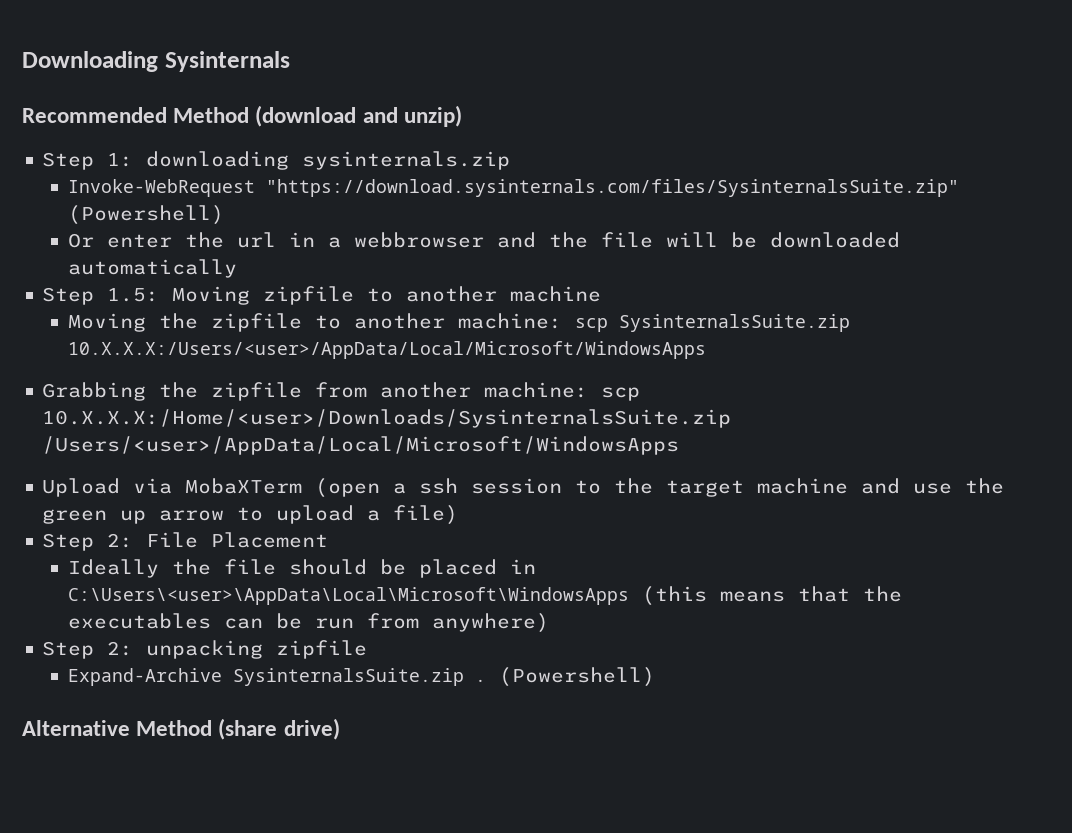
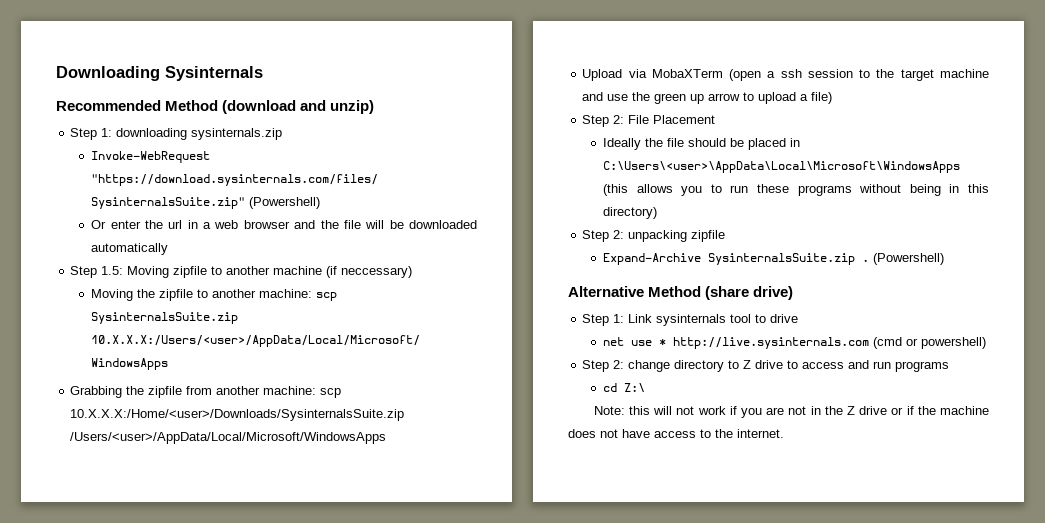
- Or enter the url in a webbrowser and the file will be downloaded automatically
+ Or enter the url in a web browser and the file will be downloaded automatically
- Step 1.5: Moving zipfile to another machine
+ Step 1.5: Moving zipfile to another machine (if neccessary)
- Ideally the file should be placed in C:\Users\<user>\AppData\Local\Microsoft\WindowsApps (this means that the executables can be run from anywhere)
+ Ideally the file should be placed in C:\Users\<user>\AppData\Local\Microsoft\WindowsApps (this allows you to run these programs without being in this directory)
+ Step 1: Link sysinternals tool to drive
+ net use * http://live.sysinternals.com (cmd or powershell)
+ Step 2: change directory to Z drive to access and run programs
+ cd Z:\
+ Note: this will not work if you are not in the Z drive or if the machine does not have access to the internet.

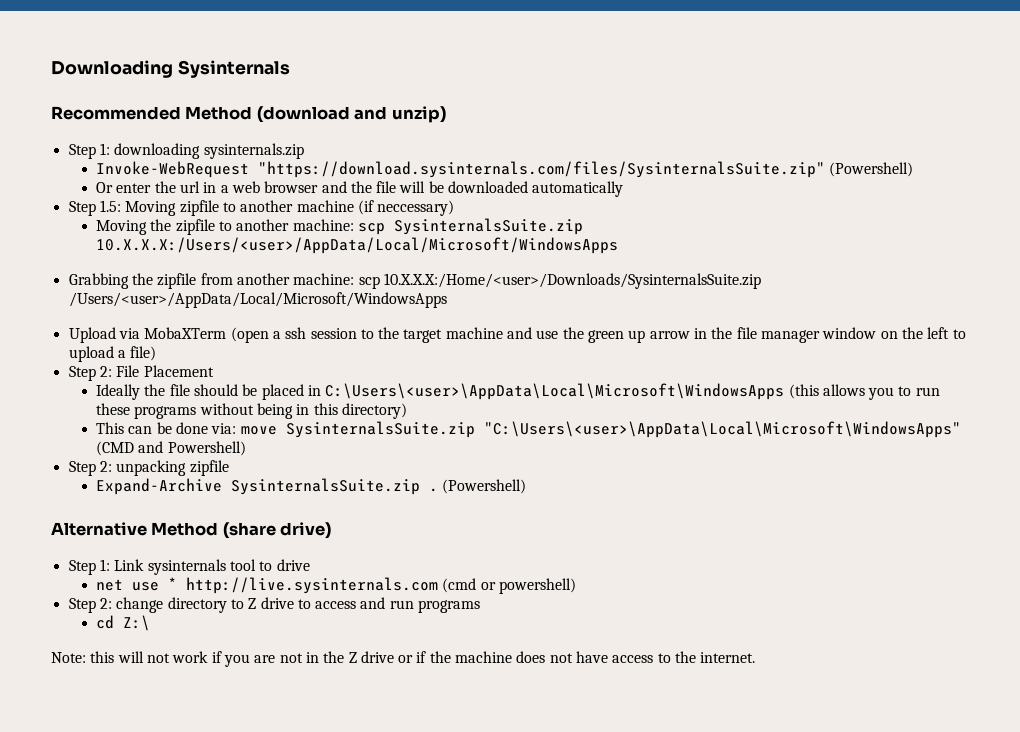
- Upload via MobaXTerm (open a ssh session to the target machine and use the green up arrow to upload a file)
+ Upload via MobaXTerm (open a ssh session to the target machine and use the green up arrow in the file manager window on the left to upload a file)
+ This can be done via: move SysinternalsSuite.zip "C:\Users\<user>\AppData\Local\Microsoft\WindowsApps" (CMD and Powershell)

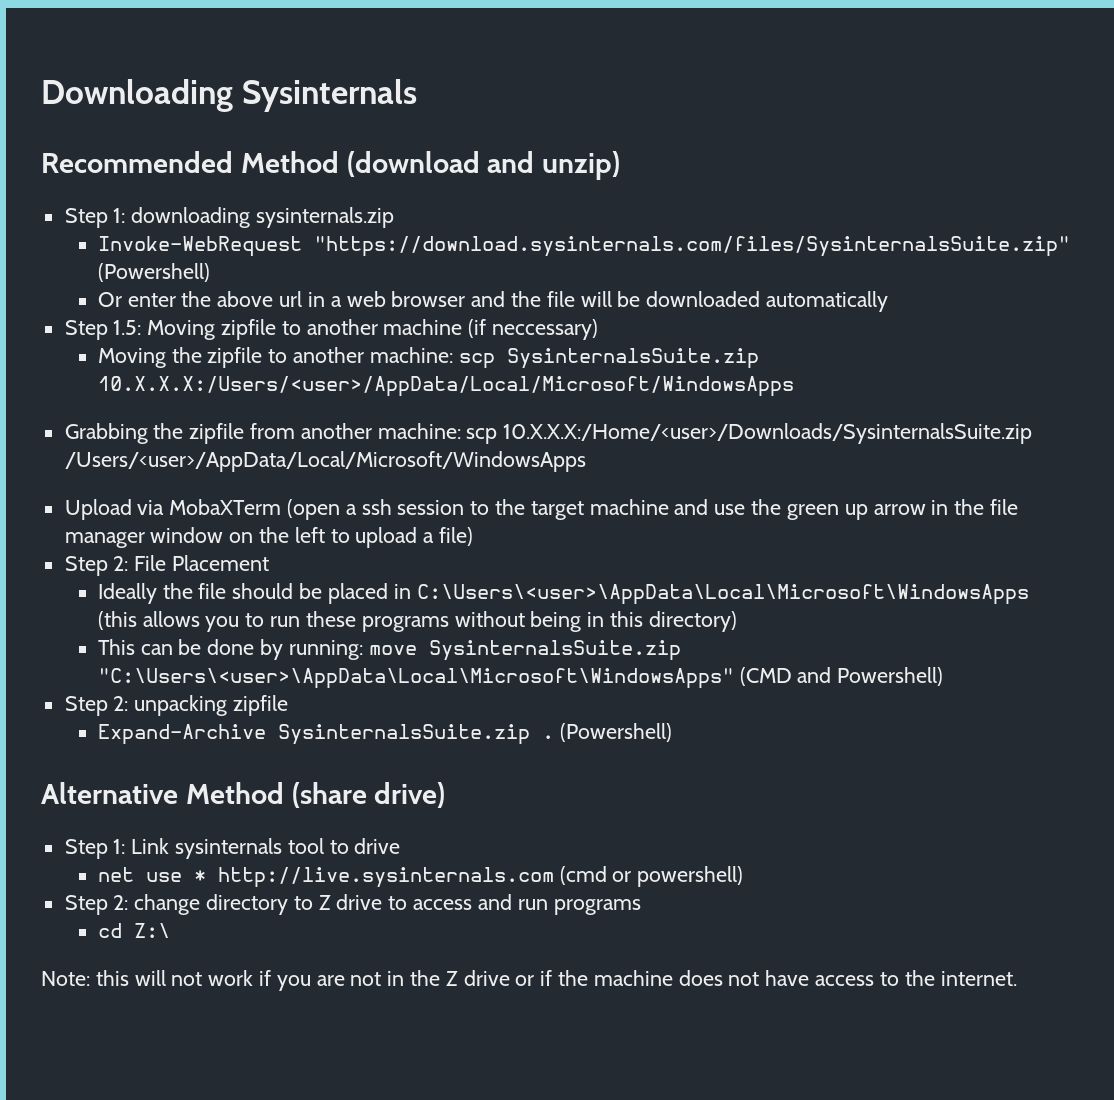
- Or enter the url in a web browser and the file will be downloaded automatically
+ Or enter the above url in a web browser and the file will be downloaded automatically
- This can be done via: move SysinternalsSuite.zip "C:\Users\<user>\AppData\Local\Microsoft\WindowsApps" (CMD and Powershell)
+ This can be done by running: move SysinternalsSuite.zip "C:\Users\<user>\AppData\Local\Microsoft\WindowsApps" (CMD and Powershell)

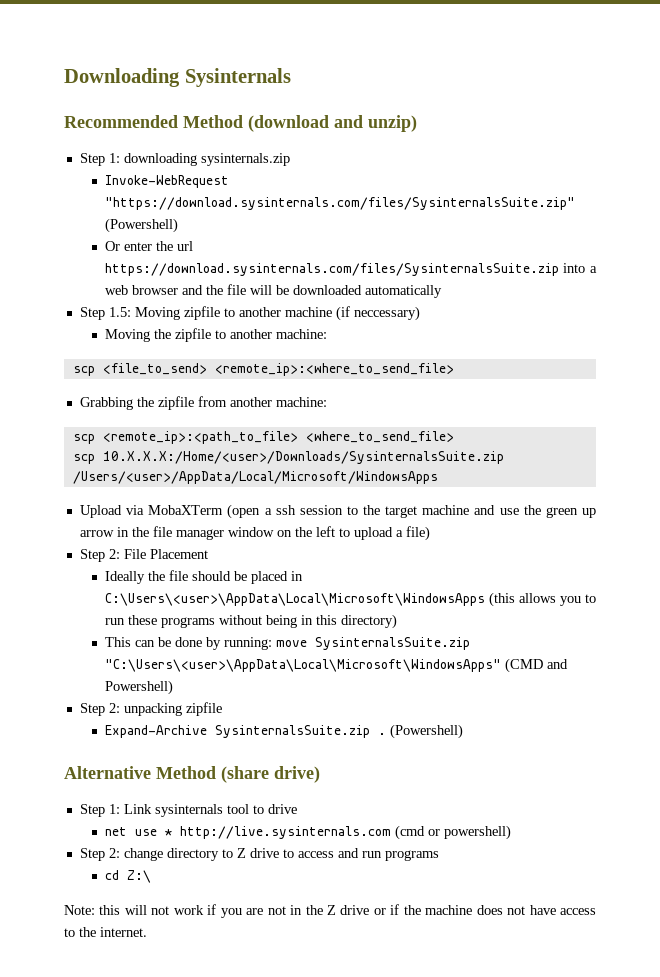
- Or enter the above url in a web browser and the file will be downloaded automatically
+ Or enter the url https://download.sysinternals.com/files/SysinternalsSuite.zip into a web browser and the file will be downloaded automatically
- Moving the zipfile to another machine: scp SysinternalsSuite.zip 10.X.X.X:/Users/<user>/AppData/Local/Microsoft/WindowsApps
+ Moving the zipfile to another machine:
+ scp <file_to_send> <remote_ip>:<where_to_send_file>
- Grabbing the zipfile from another machine: scp 10.X.X.X:/Home/<user>/Downloads/SysinternalsSuite.zip /Users/<user>/AppData/Local/Microsoft/WindowsApps
+ Grabbing the zipfile from another machine:
+ scp <remote_ip>:<path_to_file> <where_to_send_file>
+ scp 10.X.X.X:/Home/<user>/Downloads/SysinternalsSuite.zip /Users/<user>/AppData/Local/Microsoft/WindowsApps

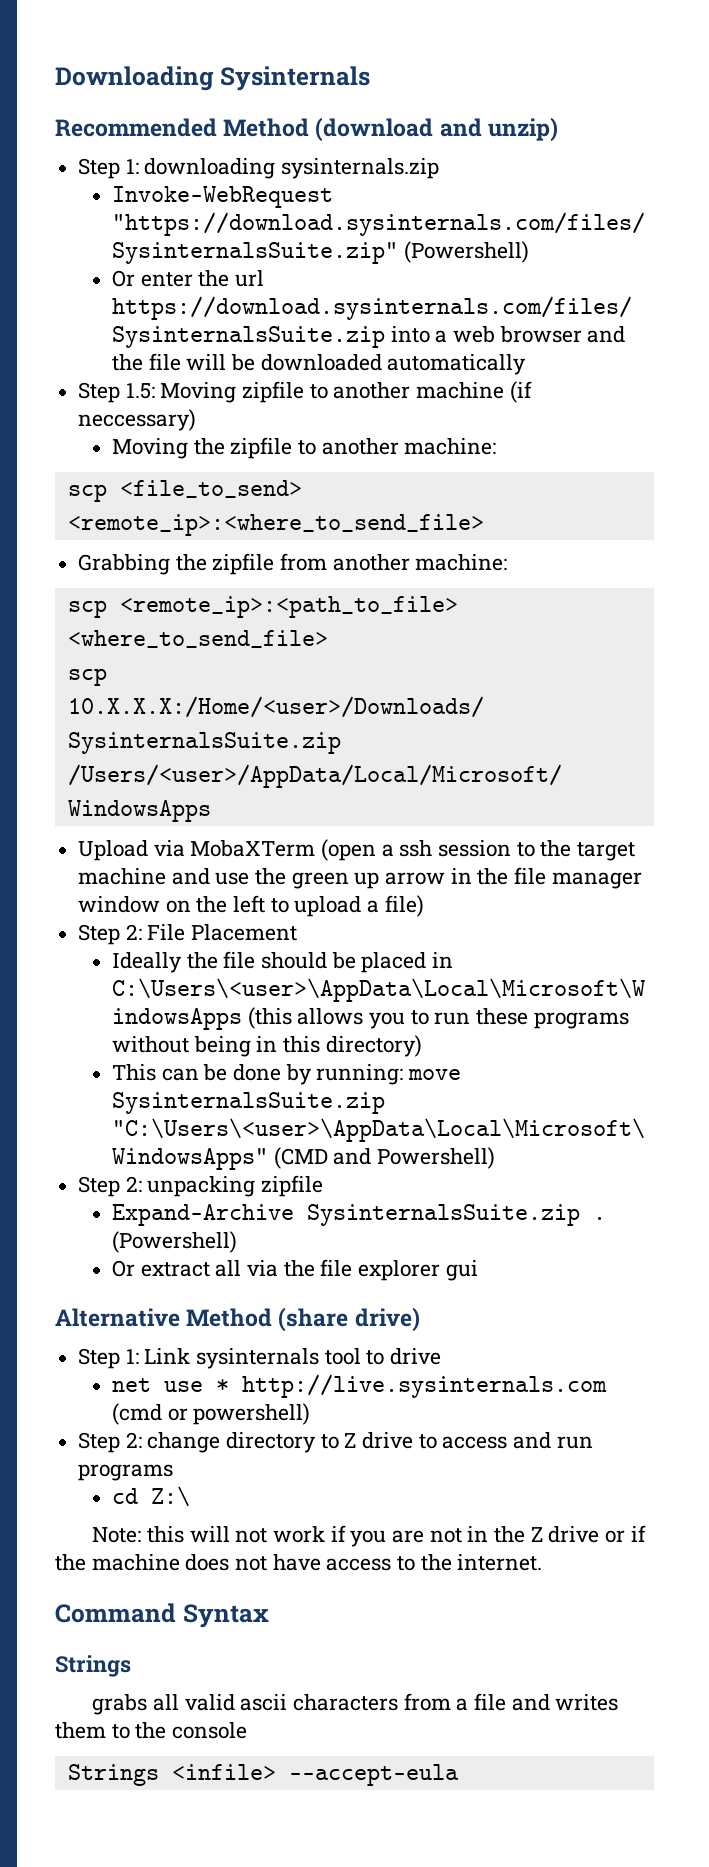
+ Or extract all via the file explorer gui
+ Command Syntax
+ Strings
+ grabs all valid ascii characters from a file and writes them to the console
+ Strings <infile> --accept-eula

